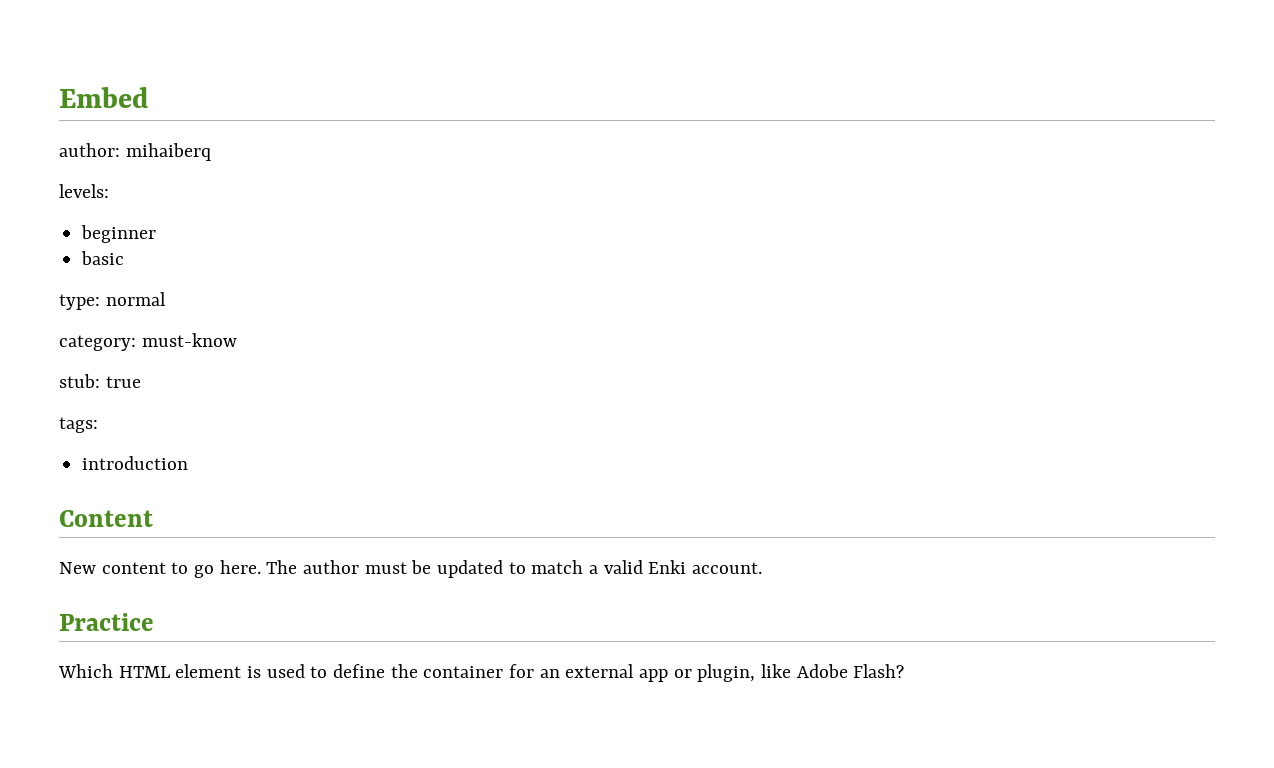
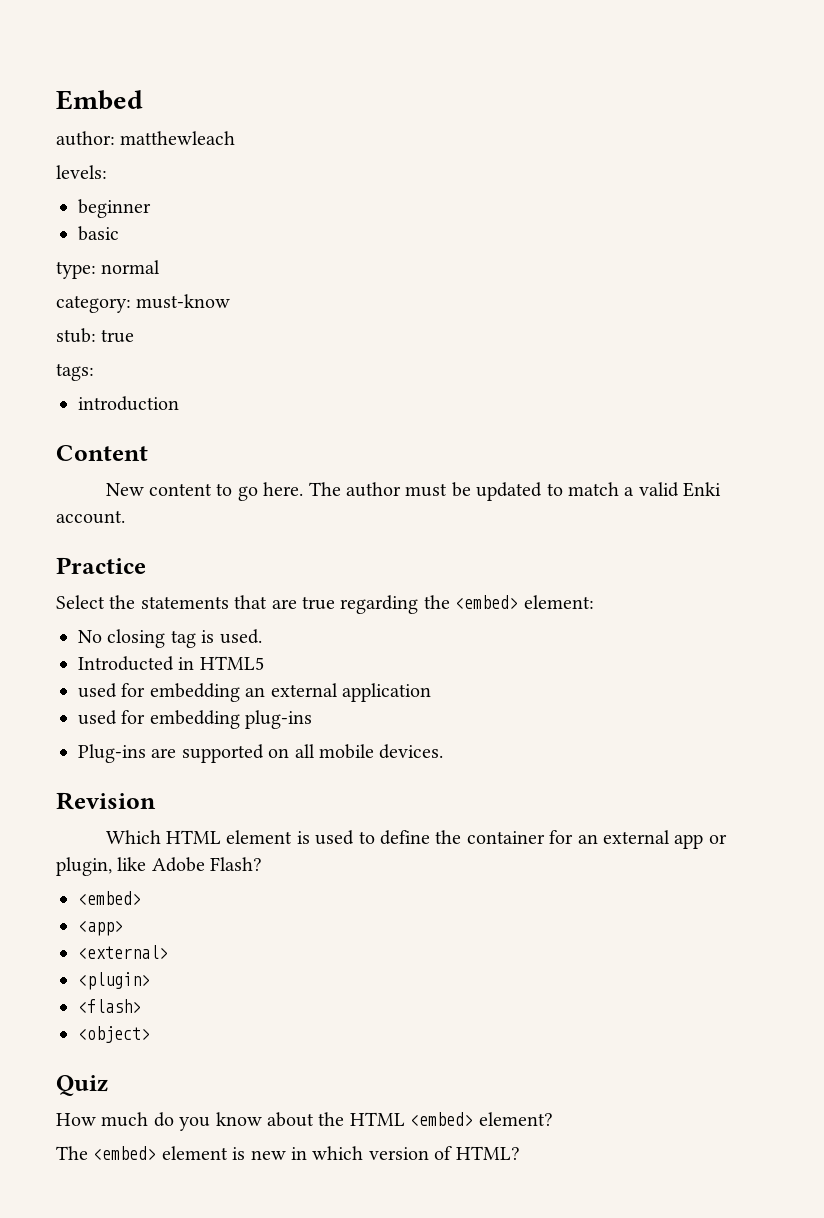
- author: mihaiberq
+ author: matthewleach
+ Select the statements that are true regarding the <embed> element:
+ No closing tag is used.
+ Introducted in HTML5
+ used for embedding an external application
+ used for embedding plug-ins
+ Plug-ins are supported on all mobile devices.
+ Revision
  Which HTML element is used to define the container for an external app or plugin, like Adobe Flash?
+ <embed>
+ <app>
+ <external>
+ <plugin>
+ <flash>
+ <object>
+ Quiz
+ How much do you know about the HTML <embed> element?
+ The <embed> element is new in which version of HTML?

